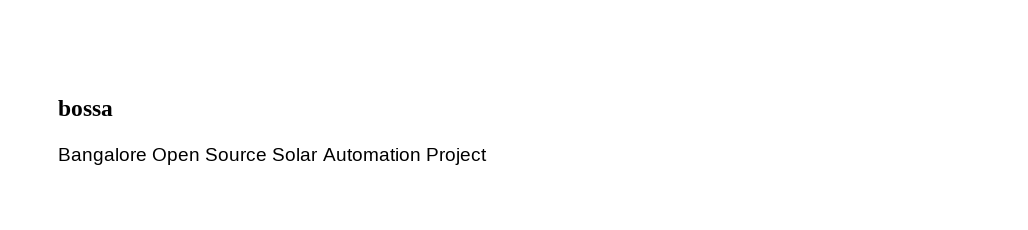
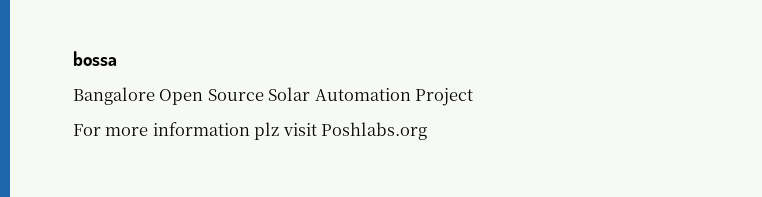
+ For more information plz visit Poshlabs.org

